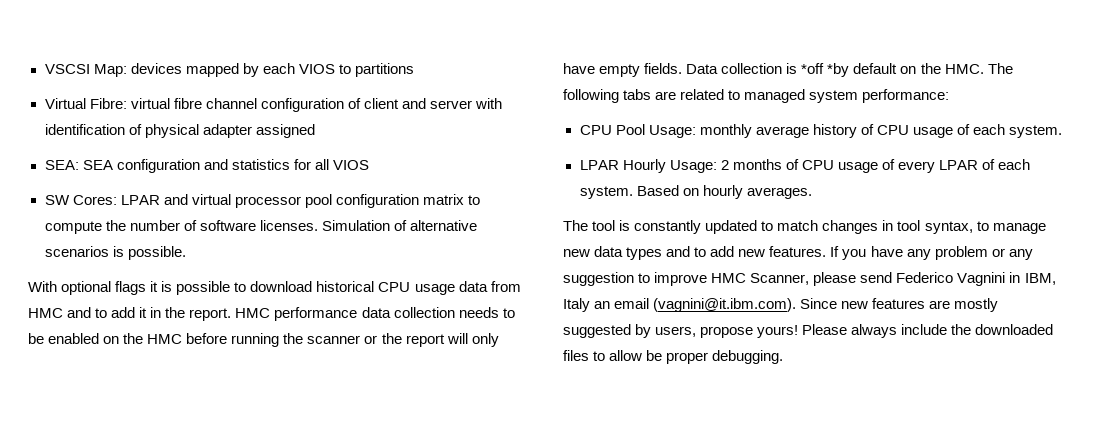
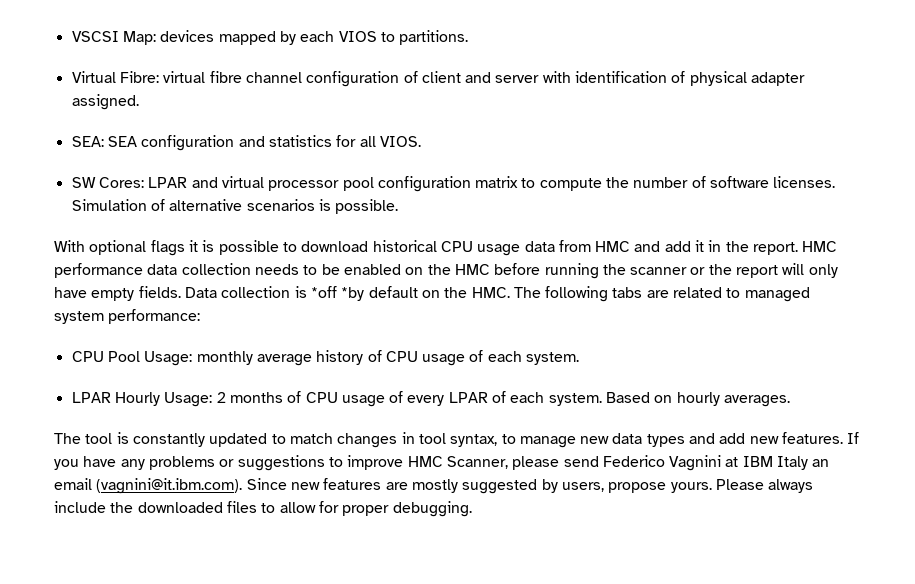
- VSCSI Map: devices mapped by each VIOS to partitions
+ VSCSI Map: devices mapped by each VIOS to partitions.
- Virtual Fibre: virtual fibre channel configuration of client and server with identification of physical adapter assigned
+ Virtual Fibre: virtual fibre channel configuration of client and server with identification of physical adapter assigned.
- SEA: SEA configuration and statistics for all VIOS
+ SEA: SEA configuration and statistics for all VIOS.
- With optional flags it is possible to download historical CPU usage data from HMC and to add it in the report.
+ With optional flags it is possible to download historical CPU usage data from HMC and add it in the report.
- The tool is constantly updated to match changes in tool syntax, to manage new data types and to add new features.
+ The tool is constantly updated to match changes in tool syntax, to manage new data types and add new features.
- If you have any problem or any suggestion to improve HMC Scanner, please send Federico Vagnini in IBM, Italy an email (vagnini@it.ibm.com). Since new features are mostly suggested by users, propose yours!
+ If you have any problems or suggestions to improve HMC Scanner, please send Federico Vagnini at IBM Italy an email (vagnini@it.ibm.com). Since new features are mostly suggested by users, propose yours.
- Please always include the downloaded files to allow be proper debugging.
+ Please always include the downloaded files to allow for proper debugging.

